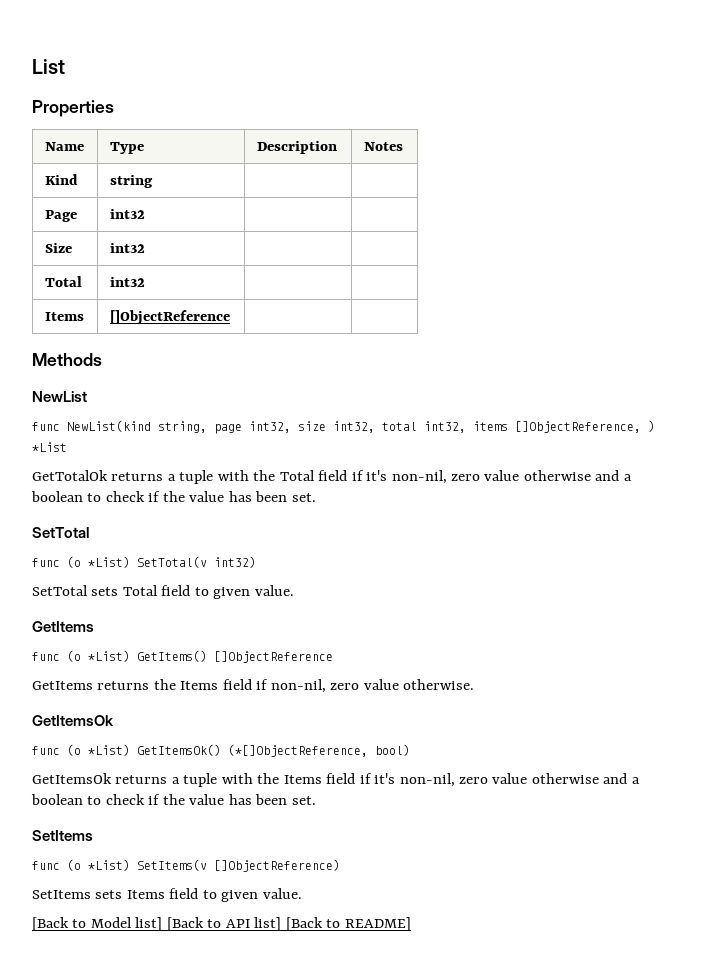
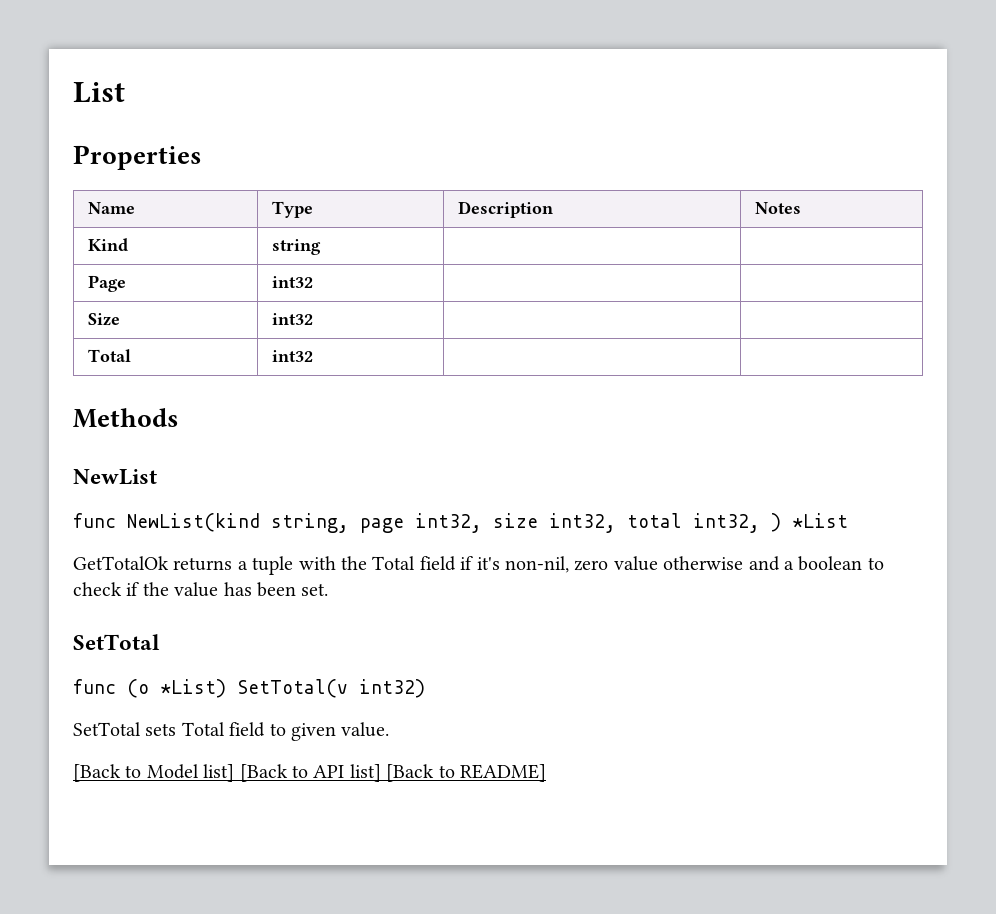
- Items | []ObjectReference | |
- func NewList(kind string, page int32, size int32, total int32, items []ObjectReference, ) *List
+ func NewList(kind string, page int32, size int32, total int32, ) *List
  SetTotal sets Total field to given value.
- GetItems
- func (o *List) GetItems() []ObjectReference
- GetItems returns the Items field if non-nil, zero value otherwise.
- GetItemsOk
- func (o *List) GetItemsOk() (*[]ObjectReference, bool)
- GetItemsOk returns a tuple with the Items field if it's non-nil, zero value otherwise and a boolean to check if the value has been set.
- SetItems
- func (o *List) SetItems(v []ObjectReference)
- SetItems sets Items field to given value.

